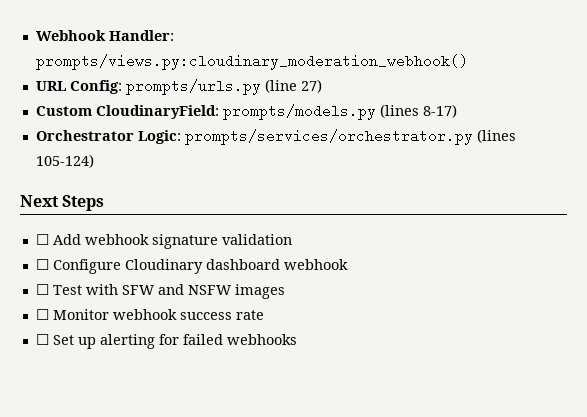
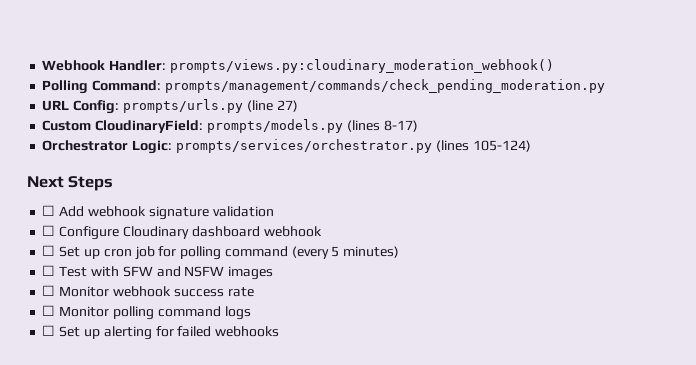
+ Polling Command: prompts/management/commands/check_pending_moderation.py
+ ☐ Set up cron job for polling command (every 5 minutes)
+ ☐ Monitor polling command logs

